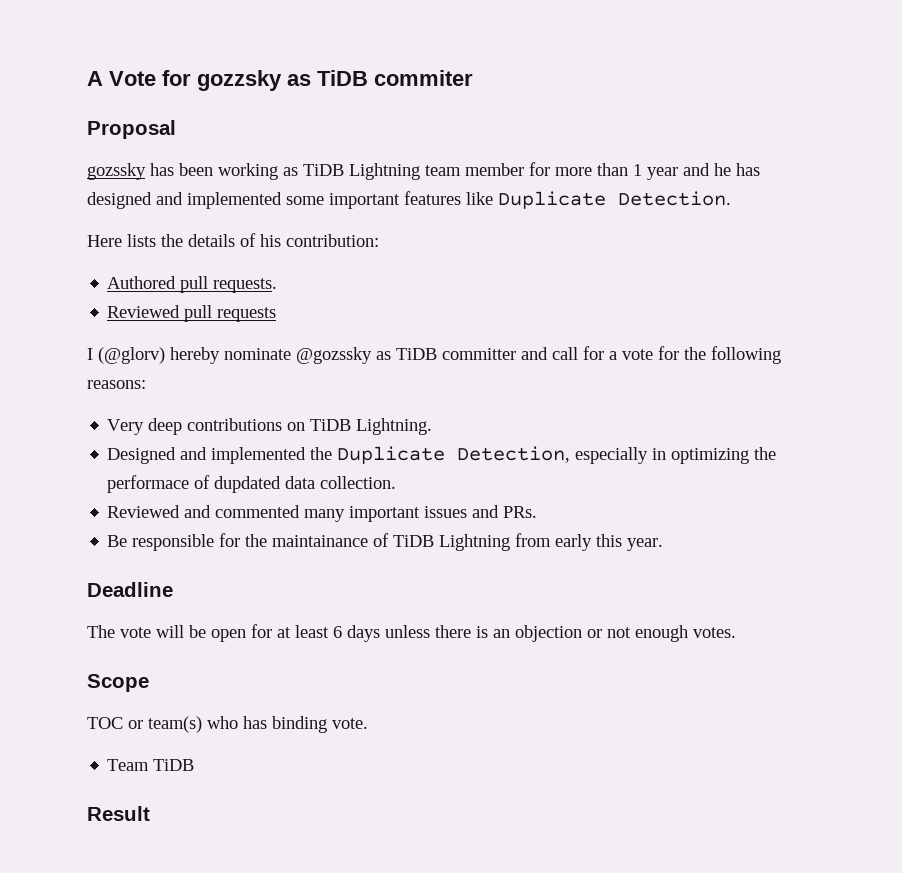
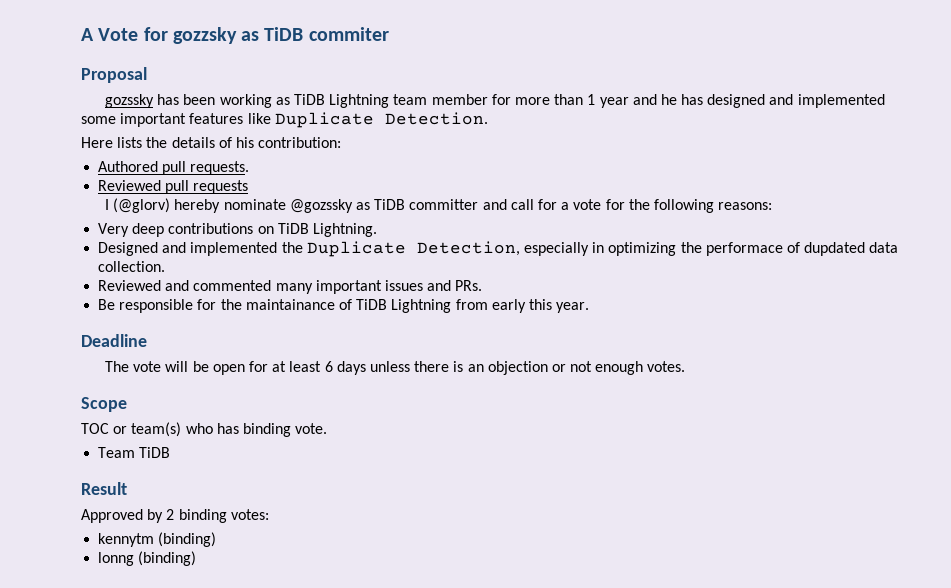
+ Approved by 2 binding votes:
+ kennytm (binding)
+ lonng (binding)

